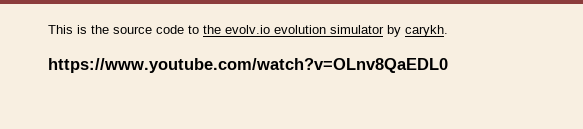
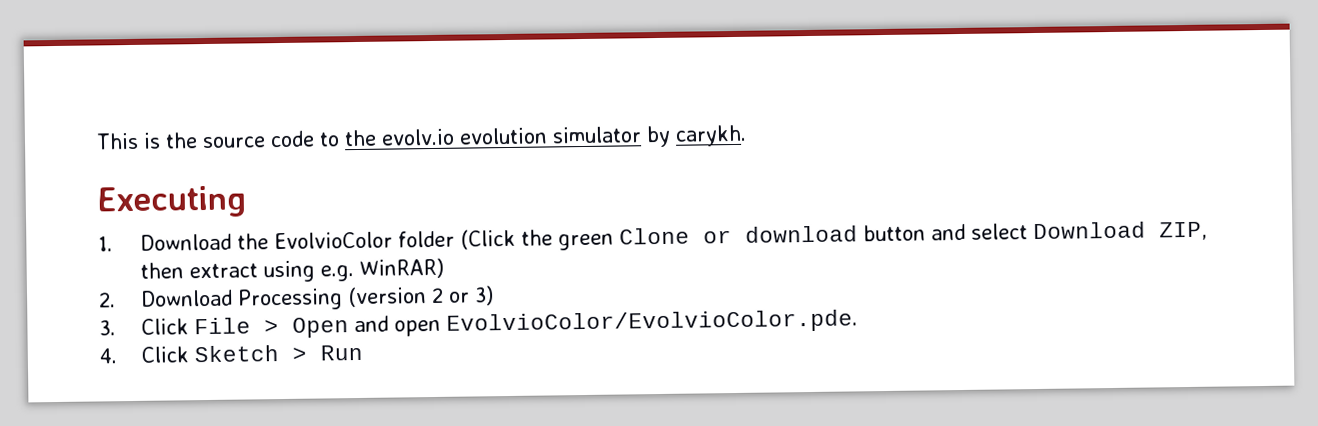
- https://www.youtube.com/watch?v=OLnv8QaEDL0
+ Executing
+ 1. Download the EvolvioColor folder (Click the green Clone or download button and select Download ZIP, then extract using e.g. WinRAR)
+ 2. Download Processing (version 2 or 3)
+ 3. Click File > Open and open EvolvioColor/EvolvioColor.pde.
+ 4. Click Sketch > Run

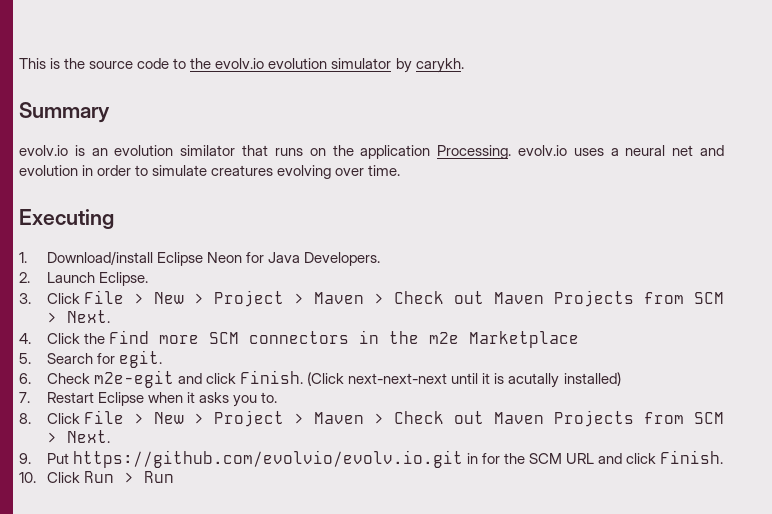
+ Summary
+ evolv.io is an evolution similator that runs on the application Processing. evolv.io uses a neural net and evolution in order to simulate creatures evolving over time.
  Executing
- 1. Download the EvolvioColor folder (Click the green Clone or download button and select Download ZIP, then extract using e.g. WinRAR)
- 2. Download Processing (version 2 or 3)
- 3. Click File > Open and open EvolvioColor/EvolvioColor.pde.
- 4. Click Sketch > Run
+ 1. Download/install Eclipse Neon for Java Developers.
+ 2. Launch Eclipse.
+ 3. Click File > New > Project > Maven > Check out Maven Projects from SCM > Next.
+ 4. Click the Find more SCM connectors in the m2e Marketplace
+ 5. Search for egit.
+ 6. Check m2e-egit and click Finish. (Click next-next-next until it is acutally installed)
+ 7. Restart Eclipse when it asks you to.
+ 8. Click File > New > Project > Maven > Check out Maven Projects from SCM > Next.
+ 9. Put https://github.com/evolvio/evolv.io.git in for the SCM URL and click Finish.
+ 10. Click Run > Run

